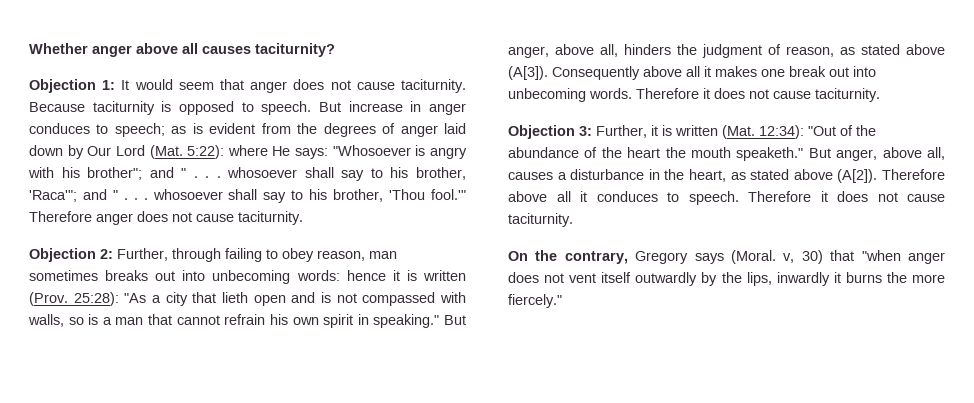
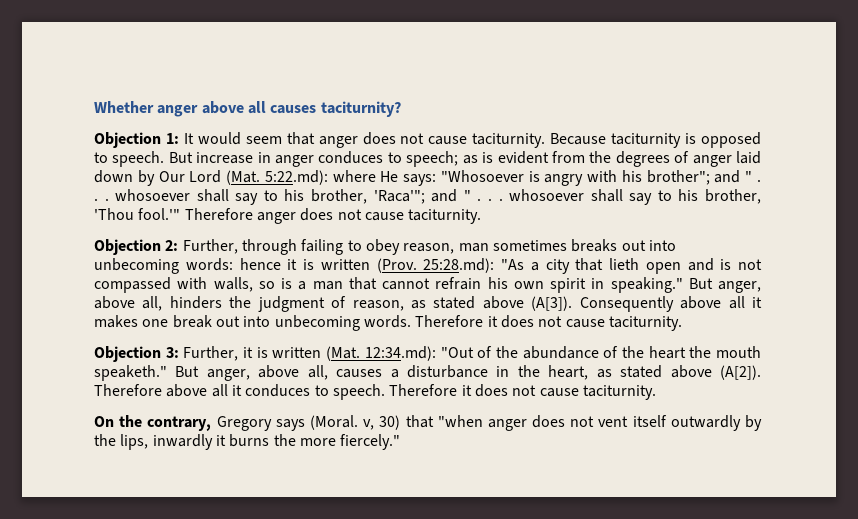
- But increase in anger conduces to speech; as is evident from the degrees of anger laid down by Our Lord (Mat. 5:22): where He says: "Whosoever is angry with his brother"; and " . . . whosoever shall say to his brother, 'Raca'"; and " . . . whosoever shall say to his brother, 'Thou fool.'"
+ But increase in anger conduces to speech; as is evident from the degrees of anger laid down by Our Lord (Mat. 5:22.md): where He says: "Whosoever is angry with his brother"; and " . . . whosoever shall say to his brother, 'Raca'"; and " . . . whosoever shall say to his brother, 'Thou fool.'"
- 25:28): "As a city that lieth open and is not compassed with walls, so is a man that cannot refrain his own spirit in speaking."
+ 25:28.md): "As a city that lieth open and is not compassed with walls, so is a man that cannot refrain his own spirit in speaking."
- Objection 3: Further, it is written (Mat. 12:34): "Out of the abundance of the heart the mouth speaketh."
+ Objection 3: Further, it is written (Mat. 12:34.md): "Out of the abundance of the heart the mouth speaketh."

